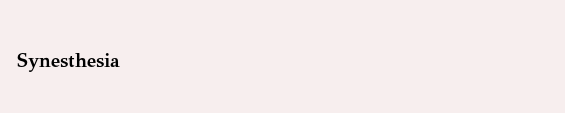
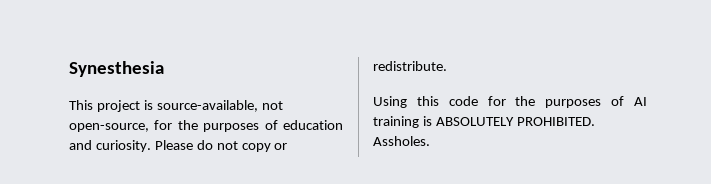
+ This project is source-available, not open-source, for the purposes of education and curiosity. Please do not copy or redistribute.
+ Using this code for the purposes of AI training is ABSOLUTELY PROHIBITED. Assholes.

